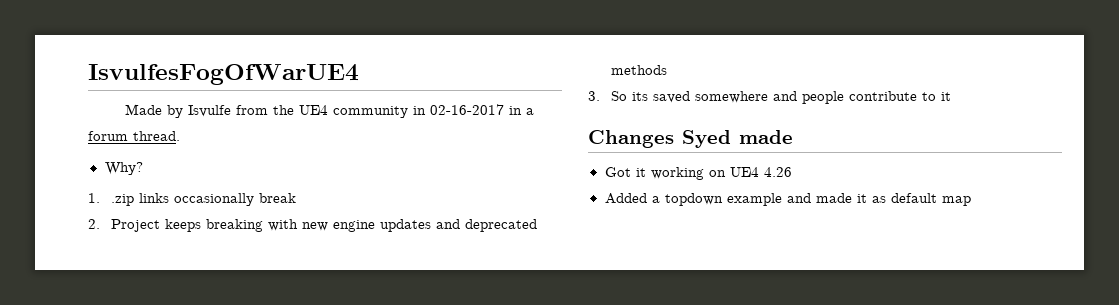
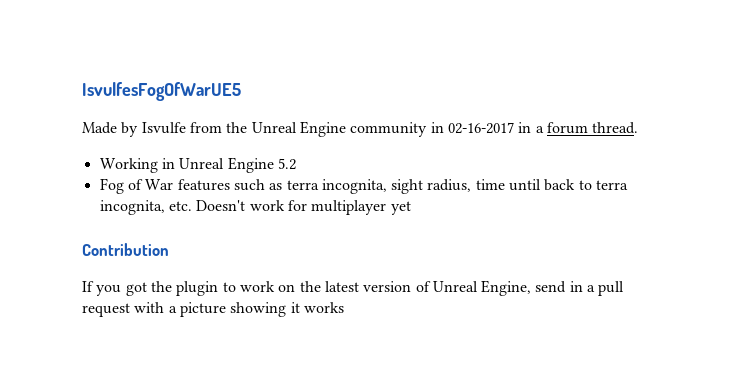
- IsvulfesFogOfWarUE4
+ IsvulfesFogOfWarUE5
- Made by Isvulfe from the UE4 community in 02-16-2017 in a forum thread.
+ Made by Isvulfe from the Unreal Engine community in 02-16-2017 in a forum thread.
- Why?
- 1. .zip links occasionally break
- 2. Project keeps breaking with new engine updates and deprecated methods
- 3. So its saved somewhere and people contribute to it
- Changes Syed made
- Got it working on UE4 4.26
- Added a topdown example and made it as default map
+ Working in Unreal Engine 5.2
+ Fog of War features such as terra incognita, sight radius, time until back to terra incognita, etc. Doesn't work for multiplayer yet
+ Contribution
+ If you got the plugin to work on the latest version of Unreal Engine, send in a pull request with a picture showing it works

